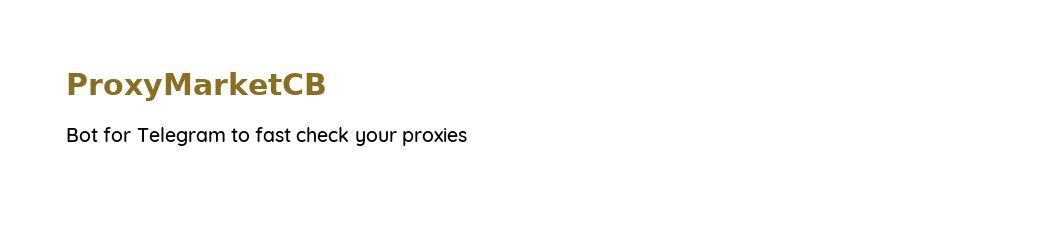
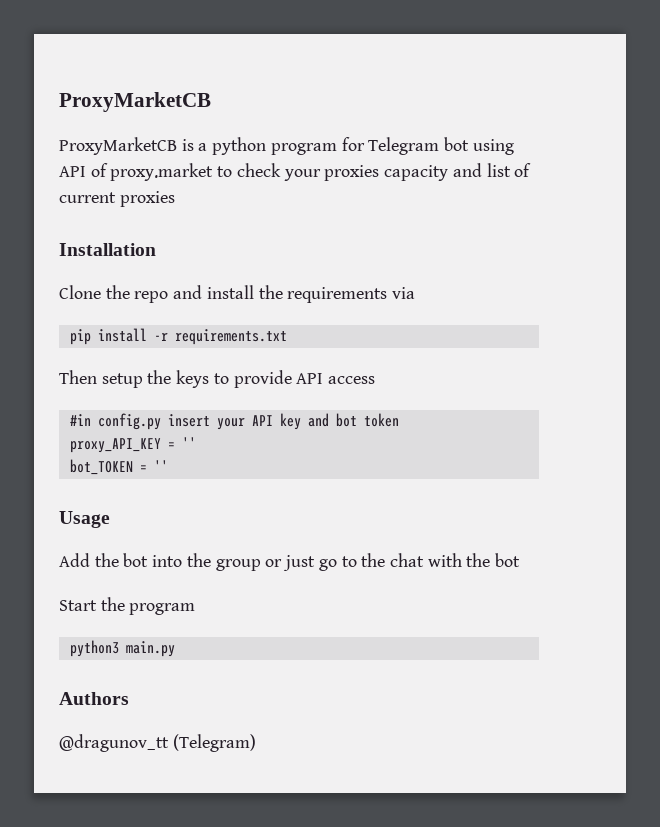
- Bot for Telegram to fast check your proxies
+ ProxyMarketCB is a python program for Telegram bot using API of proxy.market to check your proxies capacity and list of current proxies
+ Installation
+ Clone the repo and install the requirements via
+ pip install -r requirements.txt
+ Then setup the keys to provide API access
+ #in config.py insert your API key and bot token
+ proxy_API_KEY = ''
+ bot_TOKEN = ''
+ Usage
+ Add the bot into the group or just go to the chat with the bot
+ Start the program
+ python3 main.py
+ Authors
+ @dragunov_tt (Telegram)

